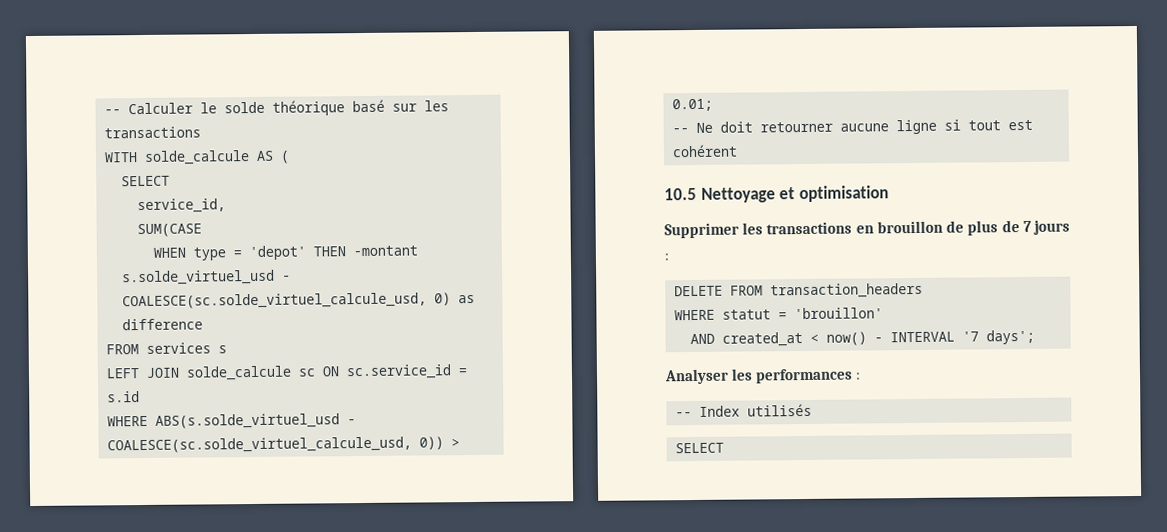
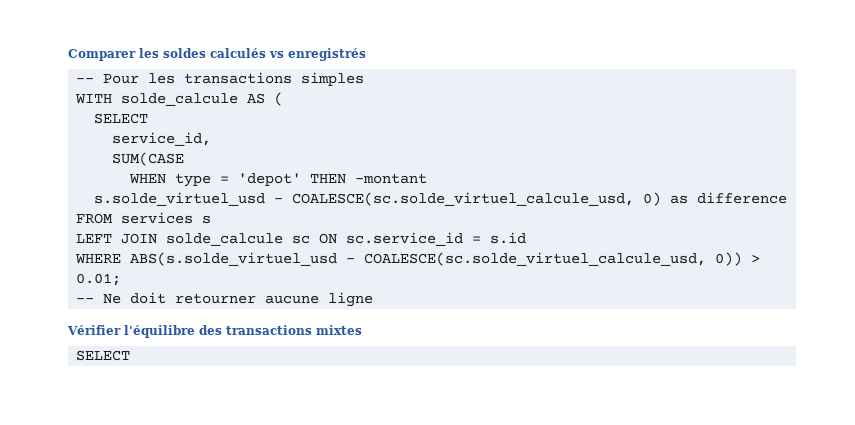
- -- Calculer le solde théorique basé sur les transactions
+ Comparer les soldes calculés vs enregistrés
+ -- Pour les transactions simples
- -- Ne doit retourner aucune ligne si tout est cohérent
- 10.5 Nettoyage et optimisation
- Supprimer les transactions en brouillon de plus de 7 jours :
- DELETE FROM transaction_headers
- WHERE statut = 'brouillon'
- AND created_at < now() - INTERVAL '7 days';
- Analyser les performances :
- -- Index utilisés
+ -- Ne doit retourner aucune ligne
+ Vérifier l'équilibre des transactions mixtes

